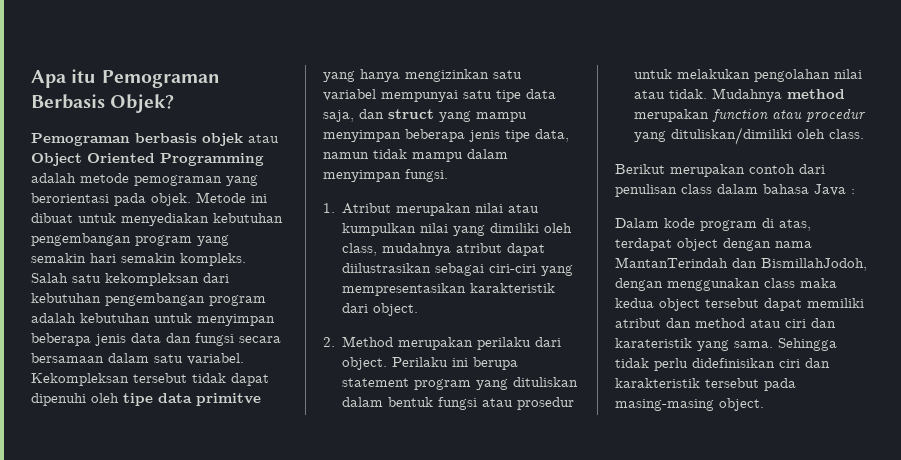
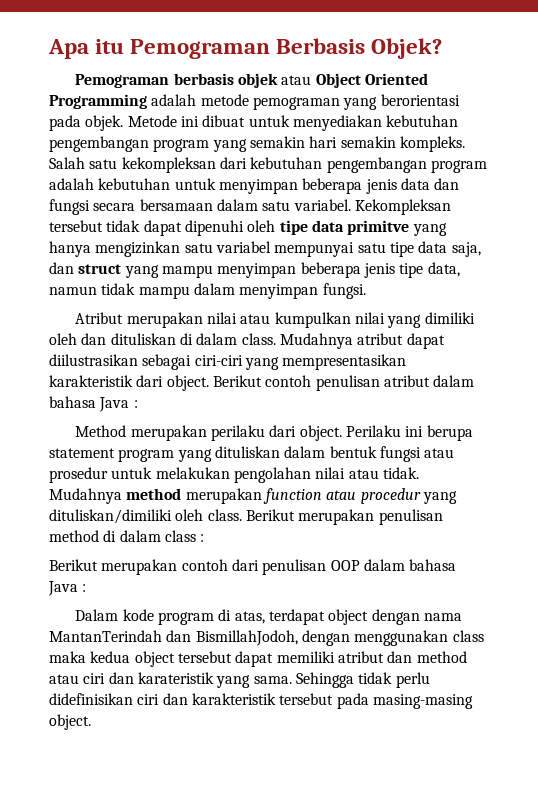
- 1. Atribut merupakan nilai atau kumpulkan nilai yang dimiliki oleh class, mudahnya atribut dapat diilustrasikan sebagai ciri-ciri yang mempresentasikan karakteristik dari object.
- 2. Method merupakan perilaku dari object.
+ Atribut merupakan nilai atau kumpulkan nilai yang dimiliki oleh dan dituliskan di dalam class. Mudahnya atribut dapat diilustrasikan sebagai ciri-ciri yang mempresentasikan karakteristik dari object. Berikut contoh penulisan atribut dalam bahasa Java :
+ Method merupakan perilaku dari object.
+ Berikut merupakan penulisan method di dalam class :
- Berikut merupakan contoh dari penulisan class dalam bahasa Java :
+ Berikut merupakan contoh dari penulisan OOP dalam bahasa Java :

